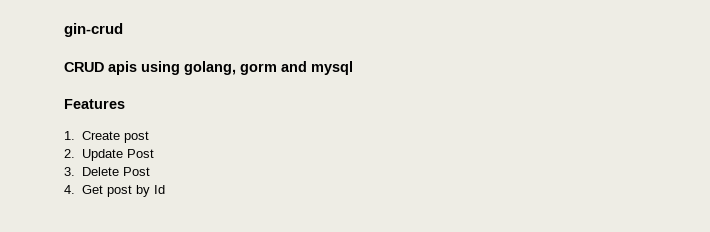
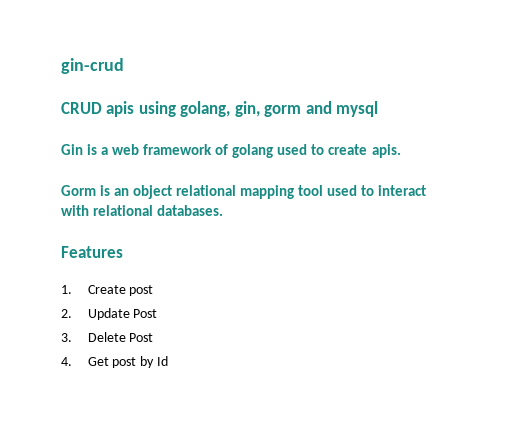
- CRUD apis using golang, gorm and mysql
+ CRUD apis using golang, gin, gorm and mysql
+ Gin is a web framework of golang used to create apis.
+ Gorm is an object relational mapping tool used to interact with relational databases.

